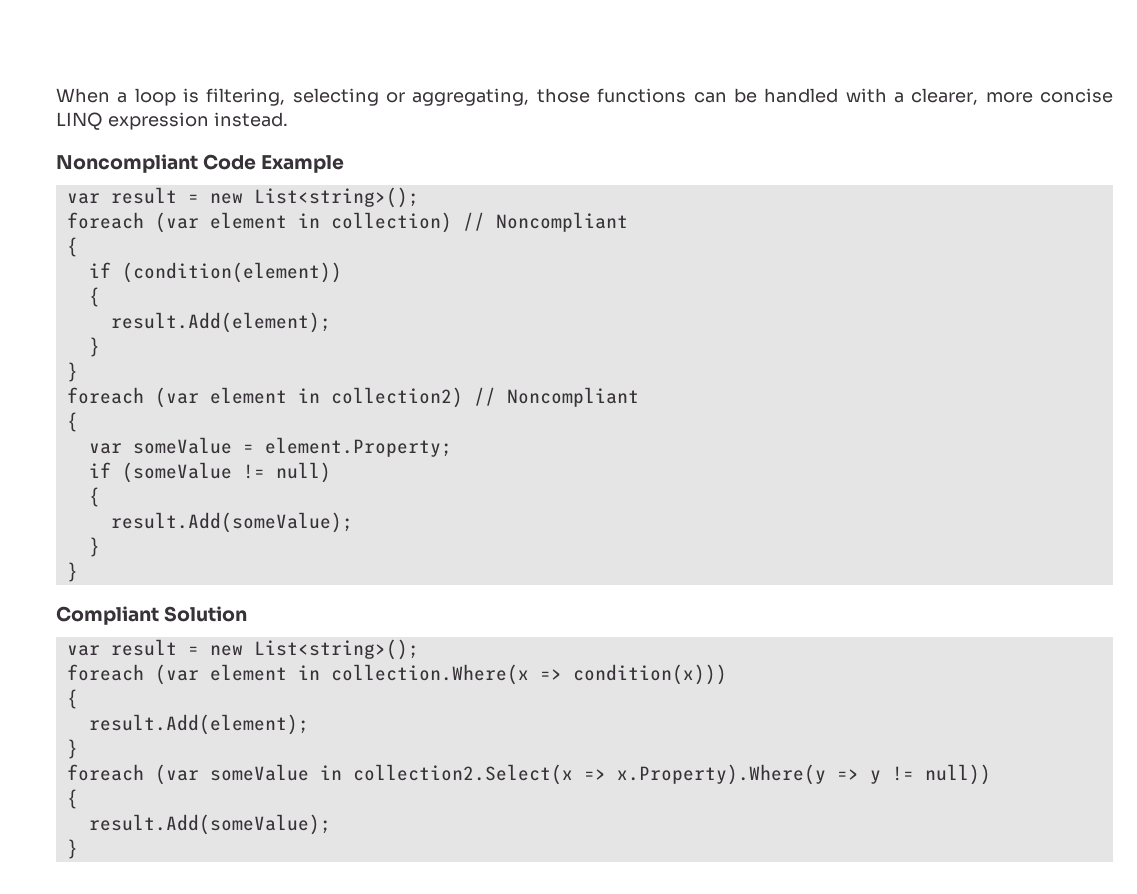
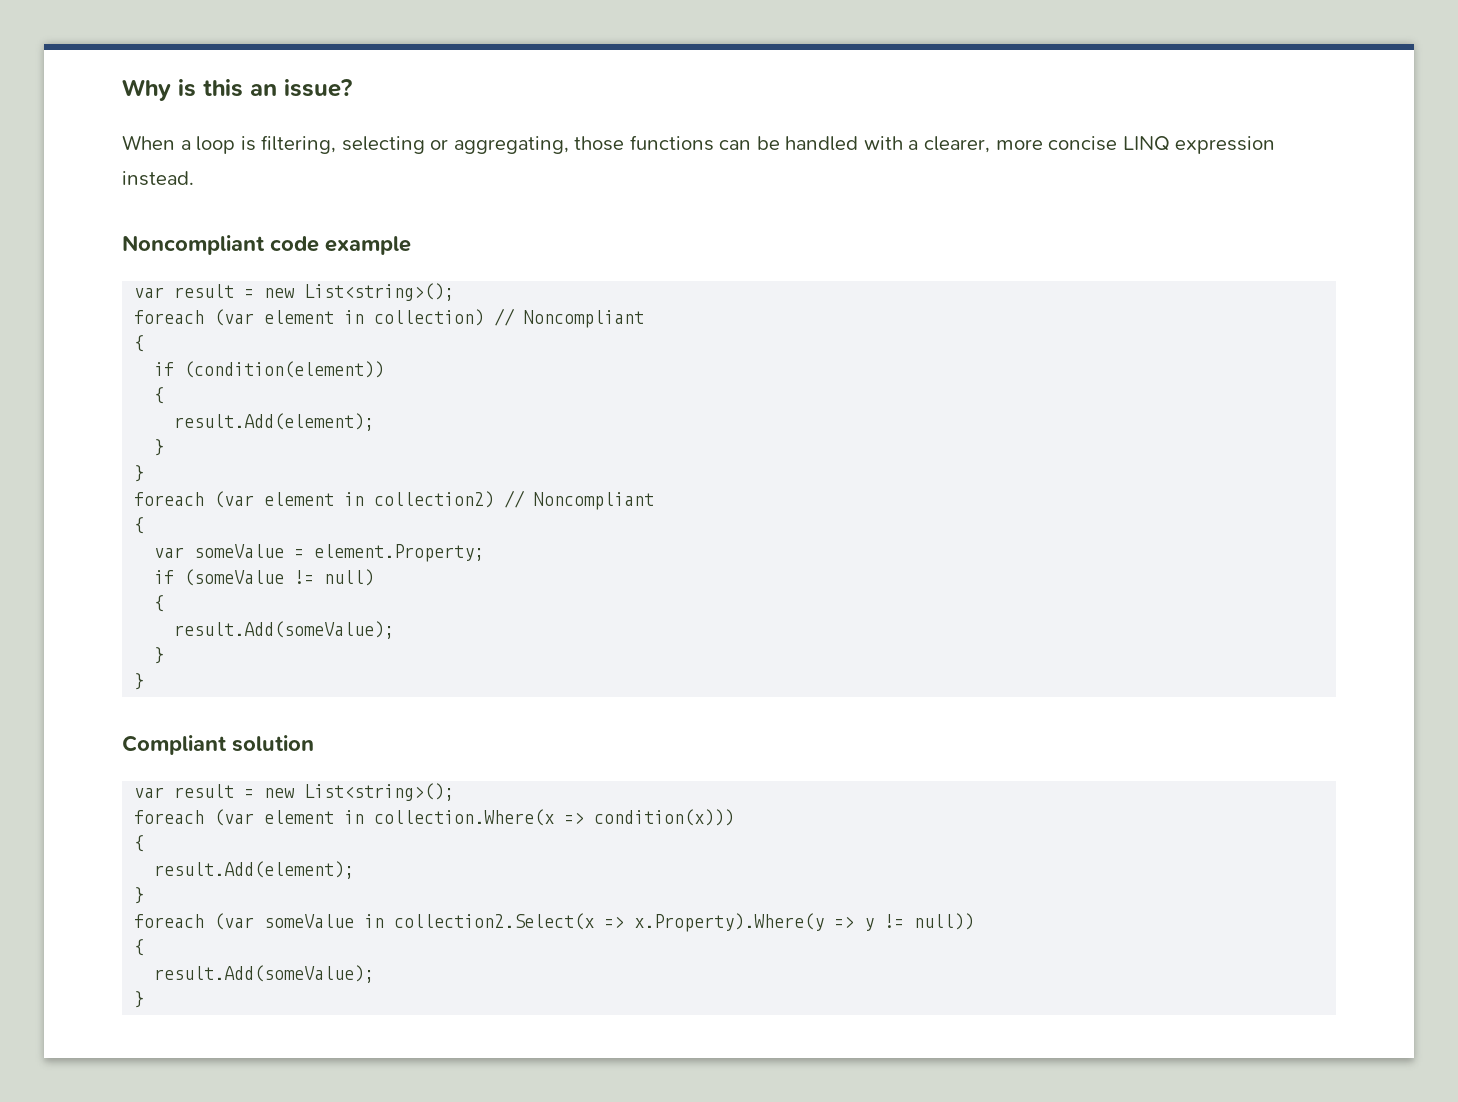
+ Why is this an issue?
- Noncompliant Code Example
+ Noncompliant code example
- Compliant Solution
+ Compliant solution

